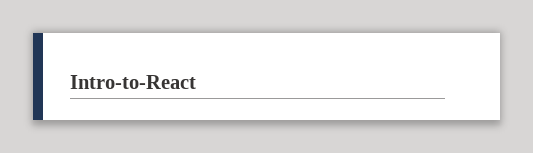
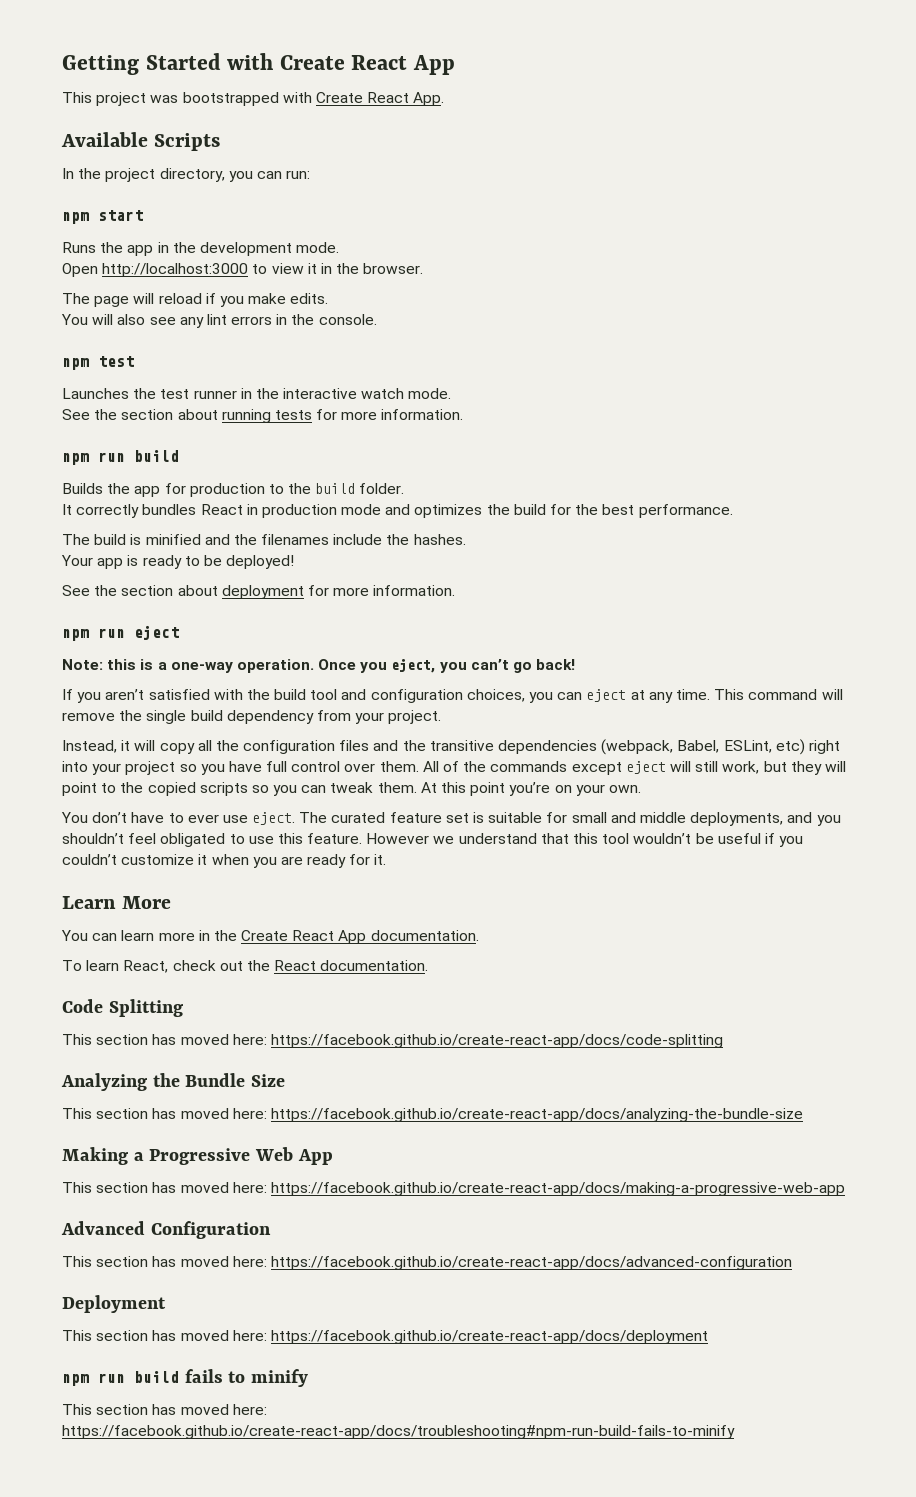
- Intro-to-React
+ Getting Started with Create React App
+ This project was bootstrapped with Create React App.
+ Available Scripts
+ In the project directory, you can run:
+ npm start
+ Runs the app in the development mode.
+ Open http://localhost:3000 to view it in the browser.
+ The page will reload if you make edits.
+ You will also see any lint errors in the console.
+ npm test
+ Launches the test runner in the interactive watch mode.
+ See the section about running tests for more information.
+ npm run build
+ Builds the app for production to the build folder.
+ It correctly bundles React in production mode and optimizes the build for the best performance.
+ The build is minified and the filenames include the hashes.
+ Your app is ready to be deployed!
+ See the section about deployment for more information.
+ npm run eject
+ Note: this is a one-way operation. Once you eject, you can’t go back!
+ If you aren’t satisfied with the build tool and configuration choices, you can eject at any time. This command will remove the single build dependency from your project.
+ Instead, it will copy all the configuration files and the transitive dependencies (webpack, Babel, ESLint, etc) right into your project so you have full control over them. All of the commands except eject will still work, but they will point to the copied scripts so you can tweak them. At this point you’re on your own.
+ You don’t have to ever use eject. The curated feature set is suitable for small and middle deployments, and you shouldn’t feel obligated to use this feature. However we understand that this tool wouldn’t be useful if you couldn’t customize it when you are ready for it.
+ Learn More
+ You can learn more in the Create React App documentation.
+ To learn React, check out the React documentation.
+ Code Splitting
+ This section has moved here: https://facebook.github.io/create-react-app/docs/code-splitting
+ Analyzing the Bundle Size
+ This section has moved here: https://facebook.github.io/create-react-app/docs/analyzing-the-bundle-size
+ Making a Progressive Web App
+ This section has moved here: https://facebook.github.io/create-react-app/docs/making-a-progressive-web-app
+ Advanced Configuration
+ This section has moved here: https://facebook.github.io/create-react-app/docs/advanced-configuration
+ Deployment
+ This section has moved here: https://facebook.github.io/create-react-app/docs/deployment
+ npm run build fails to minify
+ This section has moved here: https://facebook.github.io/create-react-app/docs/troubleshooting#npm-run-build-fails-to-minify

